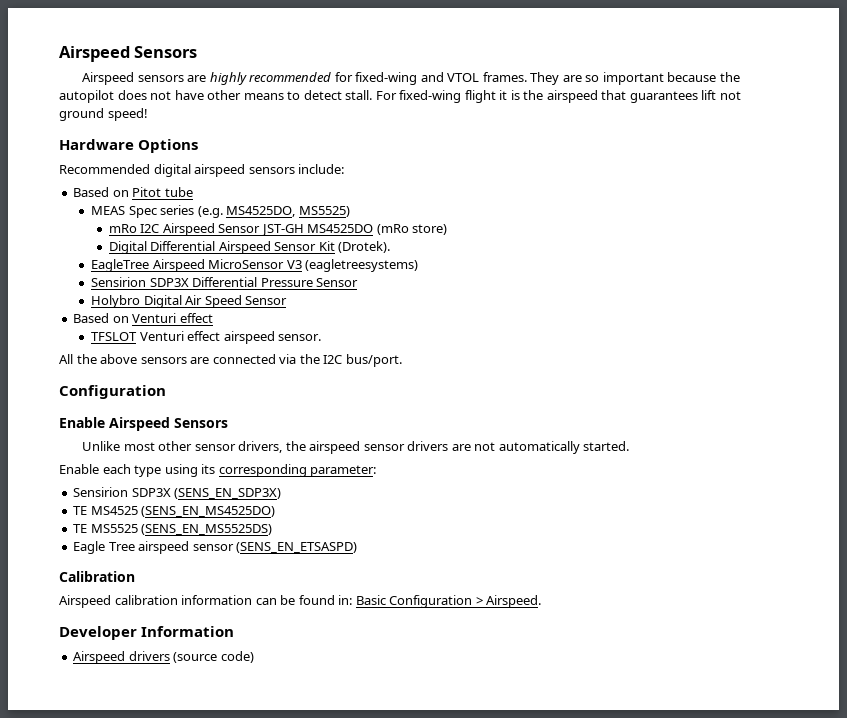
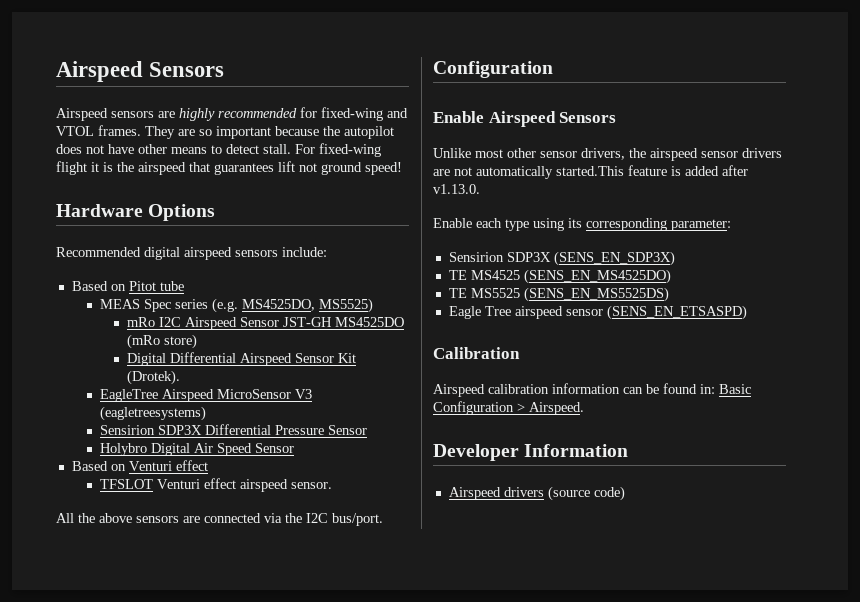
- Unlike most other sensor drivers, the airspeed sensor drivers are not automatically started.
+ Unlike most other sensor drivers, the airspeed sensor drivers are not automatically started.This feature is added after v1.13.0.

